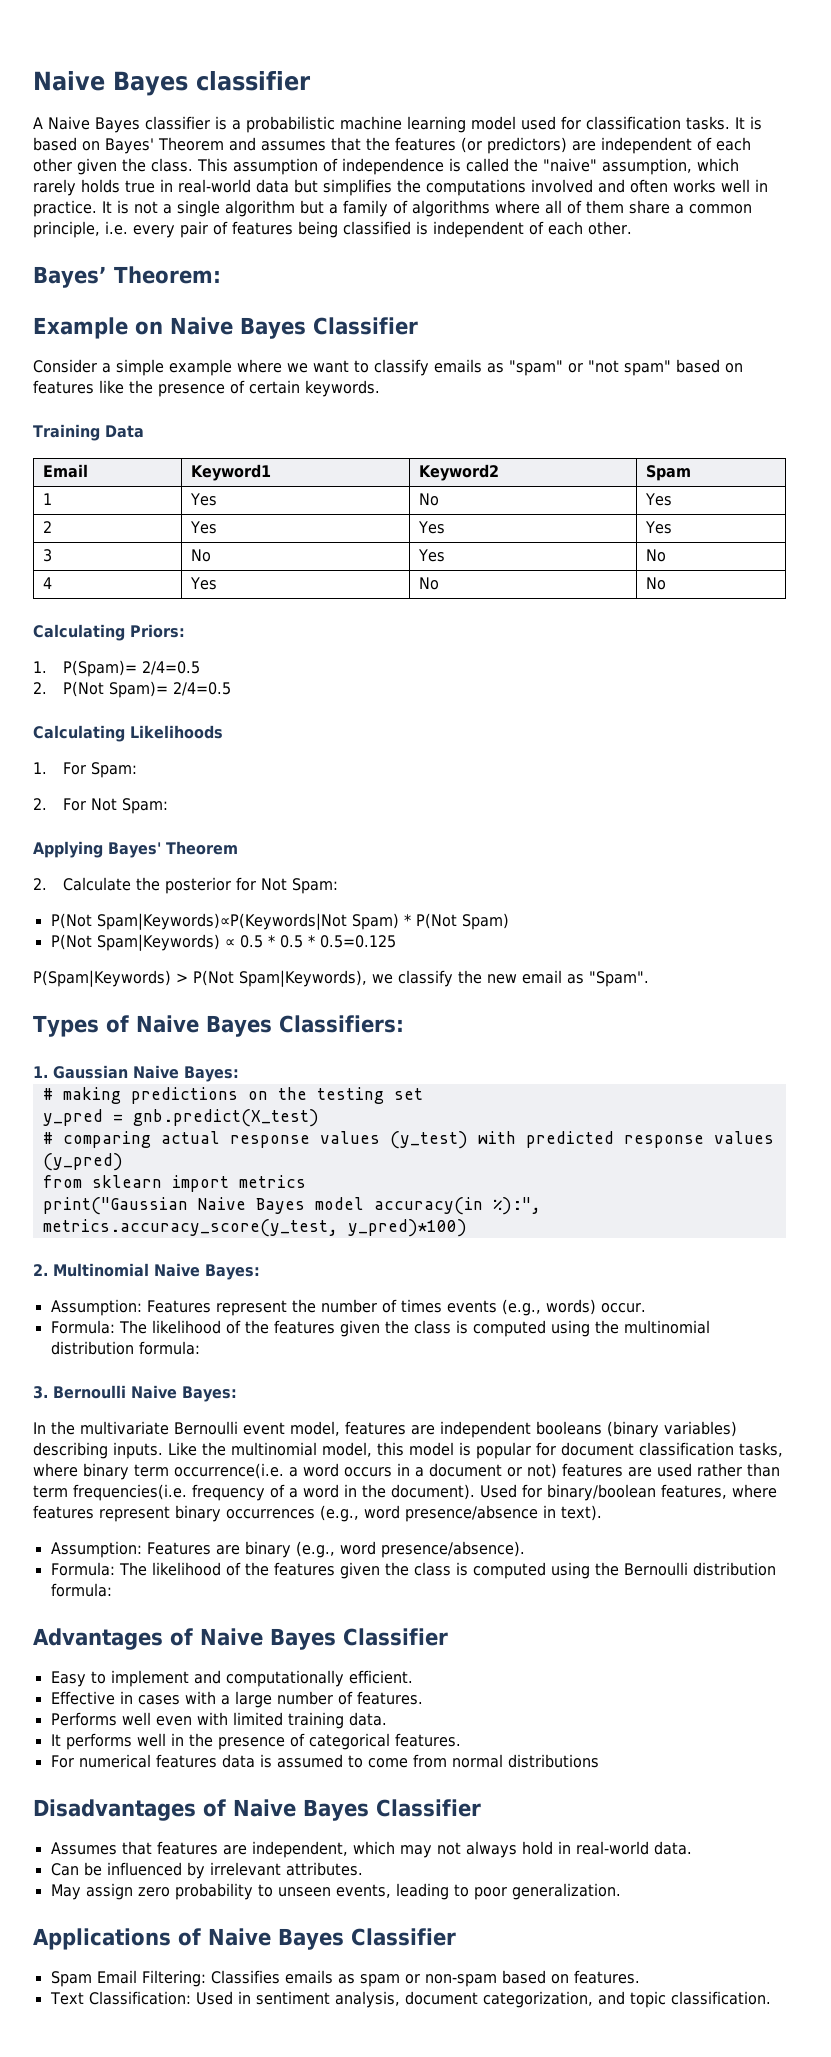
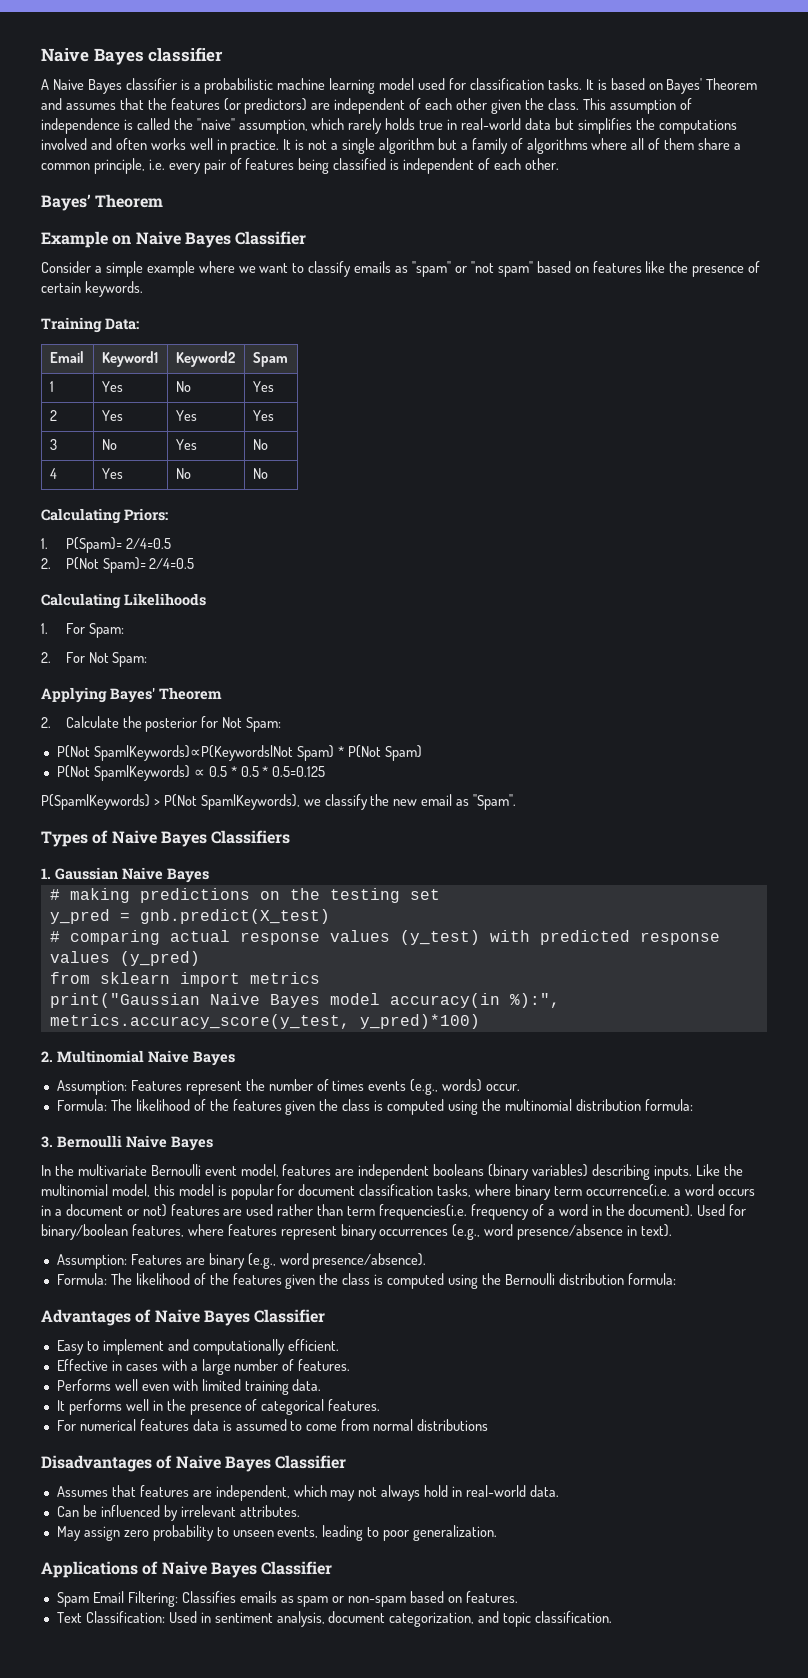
  It is not a single algorithm but a family of algorithms where all of them share a common principle, i.e. every pair of features being classified is independent of each other.
- Bayes’ Theorem:
+ Bayes’ Theorem
- Training Data
+ Training Data:
- Types of Naive Bayes Classifiers:
+ Types of Naive Bayes Classifiers
- 1. Gaussian Naive Bayes:
+ 1. Gaussian Naive Bayes
- 2. Multinomial Naive Bayes:
+ 2. Multinomial Naive Bayes
- 3. Bernoulli Naive Bayes:
+ 3. Bernoulli Naive Bayes

